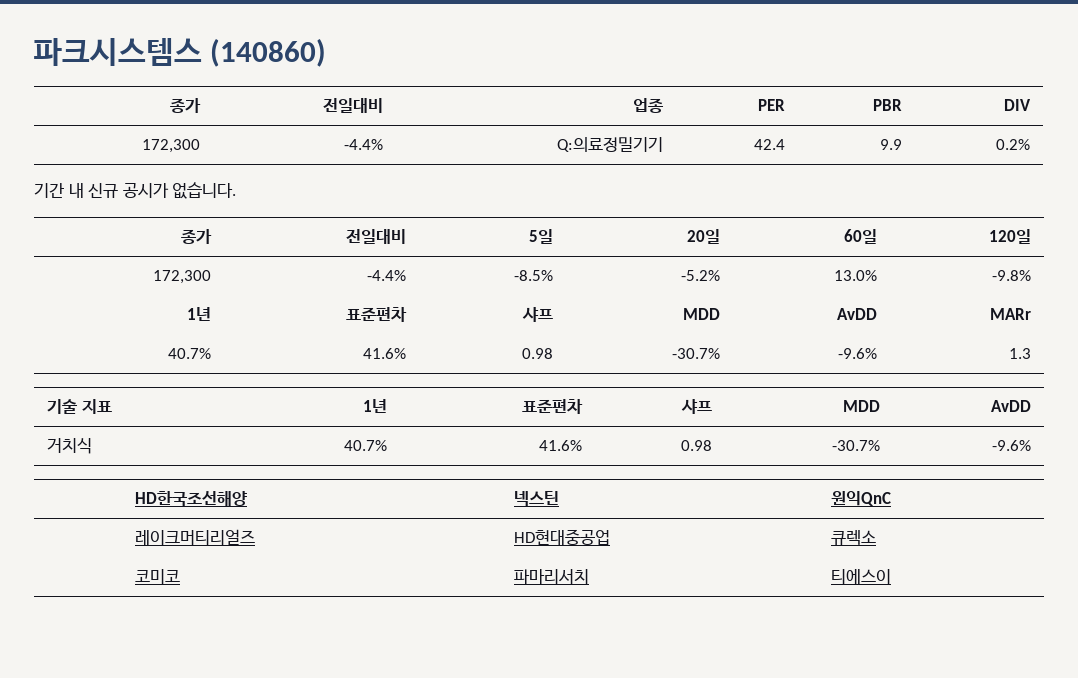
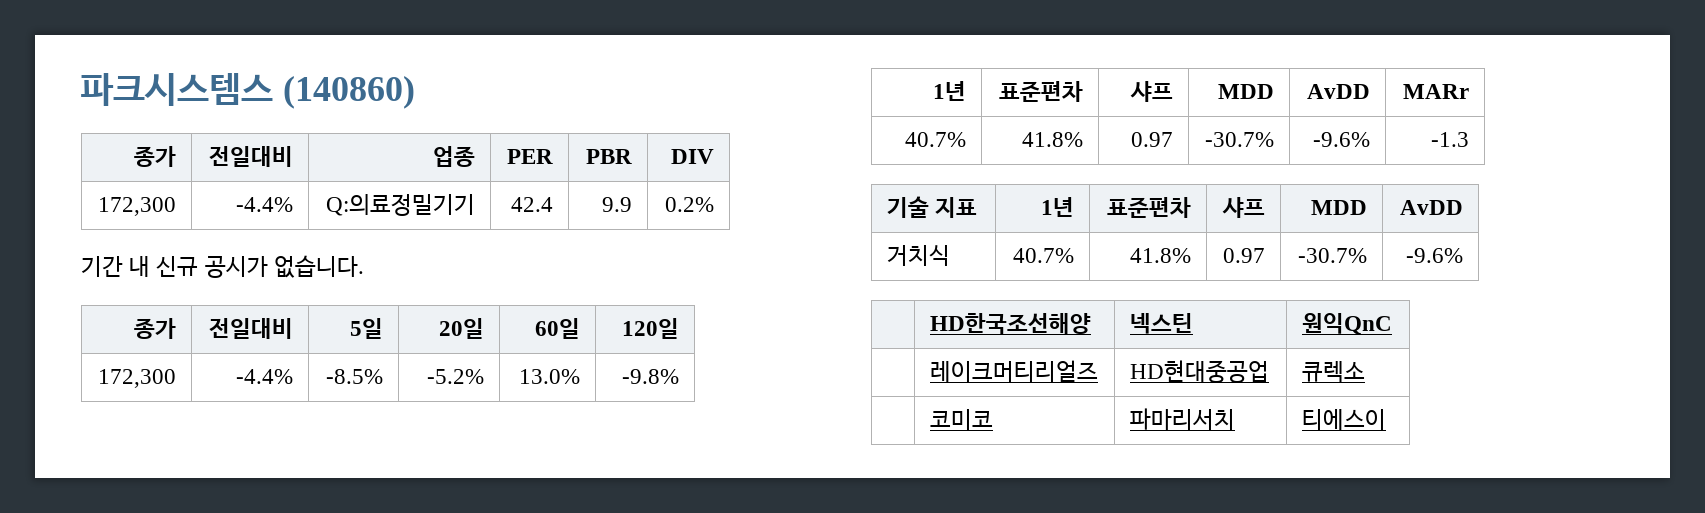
- 40.7% | 41.6% | 0.98 | -30.7% | -9.6% | 1.3
+ 40.7% | 41.8% | 0.97 | -30.7% | -9.6% | -1.3
- 거치식 | 40.7% | 41.6% | 0.98 | -30.7% | -9.6%
+ 거치식 | 40.7% | 41.8% | 0.97 | -30.7% | -9.6%

